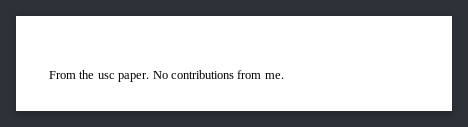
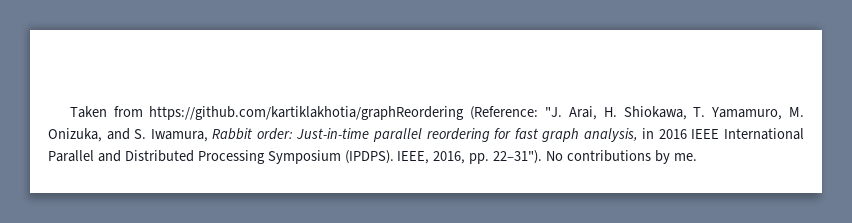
- From the usc paper.
+ Taken from https://github.com/kartiklakhotia/graphReordering (Reference: "J. Arai, H. Shiokawa, T. Yamamuro, M. Onizuka, and S. Iwamura, Rabbit order: Just-in-time parallel reordering for fast graph analysis, in 2016 IEEE International Parallel and Distributed Processing Symposium (IPDPS). IEEE, 2016, pp. 22–31").
- No contributions from me.
+ No contributions by me.

